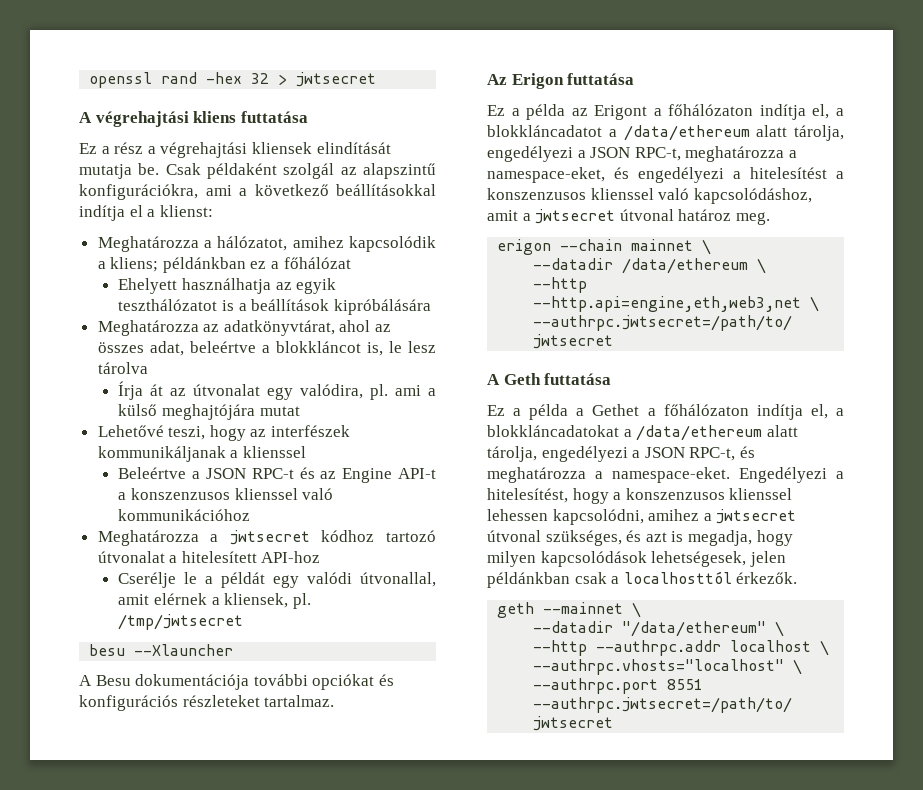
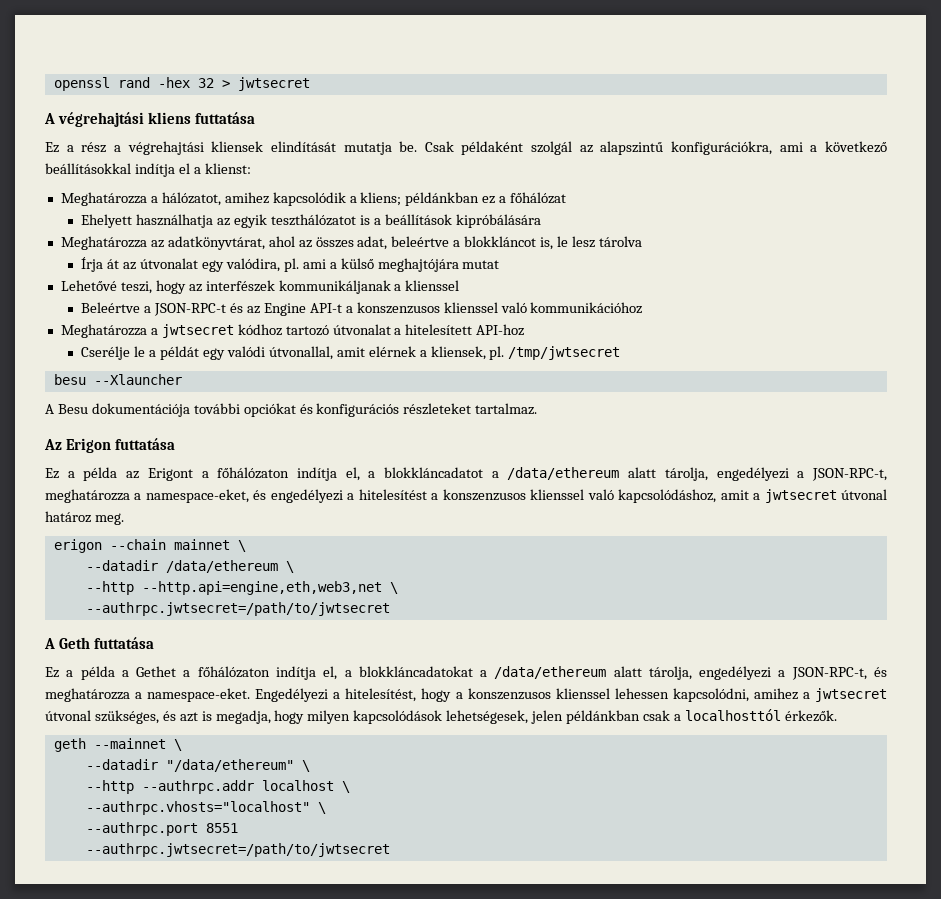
- Beleértve a JSON RPC-t és az Engine API-t a konszenzusos klienssel való kommunikációhoz
+ Beleértve a JSON-RPC-t és az Engine API-t a konszenzusos klienssel való kommunikációhoz
- Ez a példa az Erigont a főhálózaton indítja el, a blokkláncadatot a /data/ethereum alatt tárolja, engedélyezi a JSON RPC-t, meghatározza a namespace-eket, és engedélyezi a hitelesítést a konszenzusos klienssel való kapcsolódáshoz, amit a jwtsecret útvonal határoz meg.
+ Ez a példa az Erigont a főhálózaton indítja el, a blokkláncadatot a /data/ethereum alatt tárolja, engedélyezi a JSON-RPC-t, meghatározza a namespace-eket, és engedélyezi a hitelesítést a konszenzusos klienssel való kapcsolódáshoz, amit a jwtsecret útvonal határoz meg.
- Ez a példa a Gethet a főhálózaton indítja el, a blokkláncadatokat a /data/ethereum alatt tárolja, engedélyezi a JSON RPC-t, és meghatározza a namespace-eket.
+ Ez a példa a Gethet a főhálózaton indítja el, a blokkláncadatokat a /data/ethereum alatt tárolja, engedélyezi a JSON-RPC-t, és meghatározza a namespace-eket.

